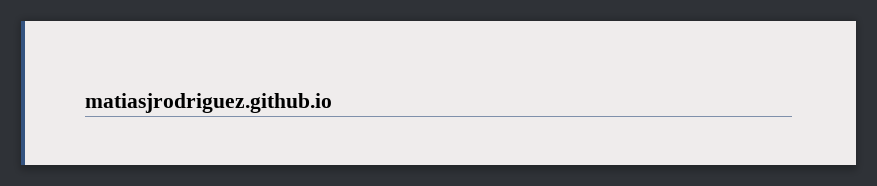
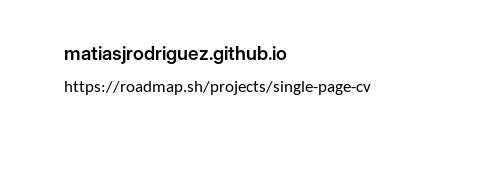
+ https://roadmap.sh/projects/single-page-cv

